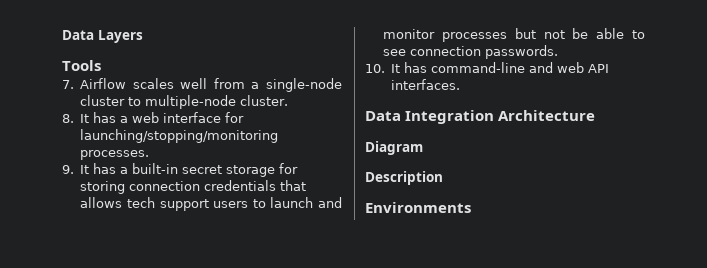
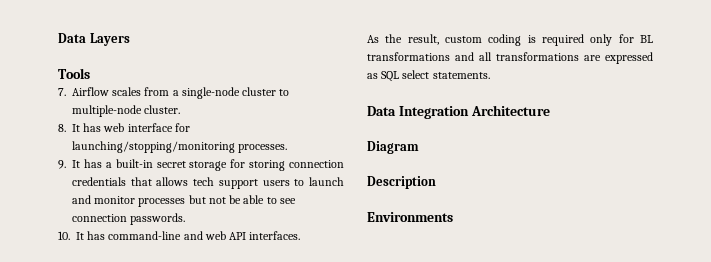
- 7. Airflow scales well from a single-node cluster to multiple-node cluster.
+ 7. Airflow scales from a single-node cluster to multiple-node cluster.
- 8. It has a web interface for launching/stopping/monitoring processes.
+ 8. It has web interface for launching/stopping/monitoring processes.
+ As the result, custom coding is required only for BL transformations and all transformations are expressed as SQL select statements.

